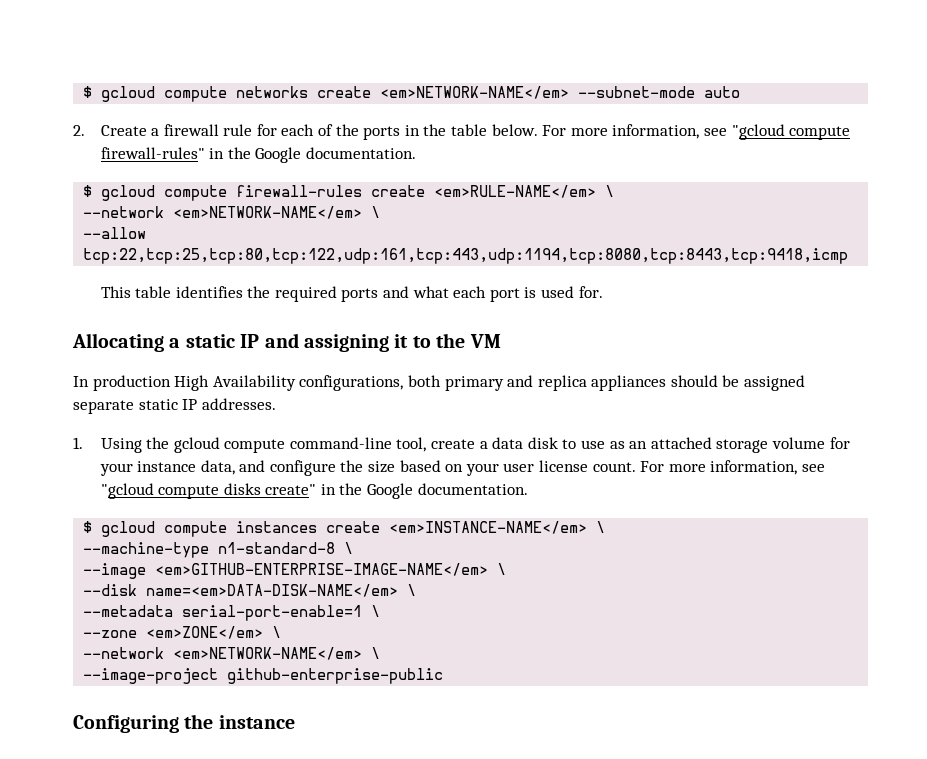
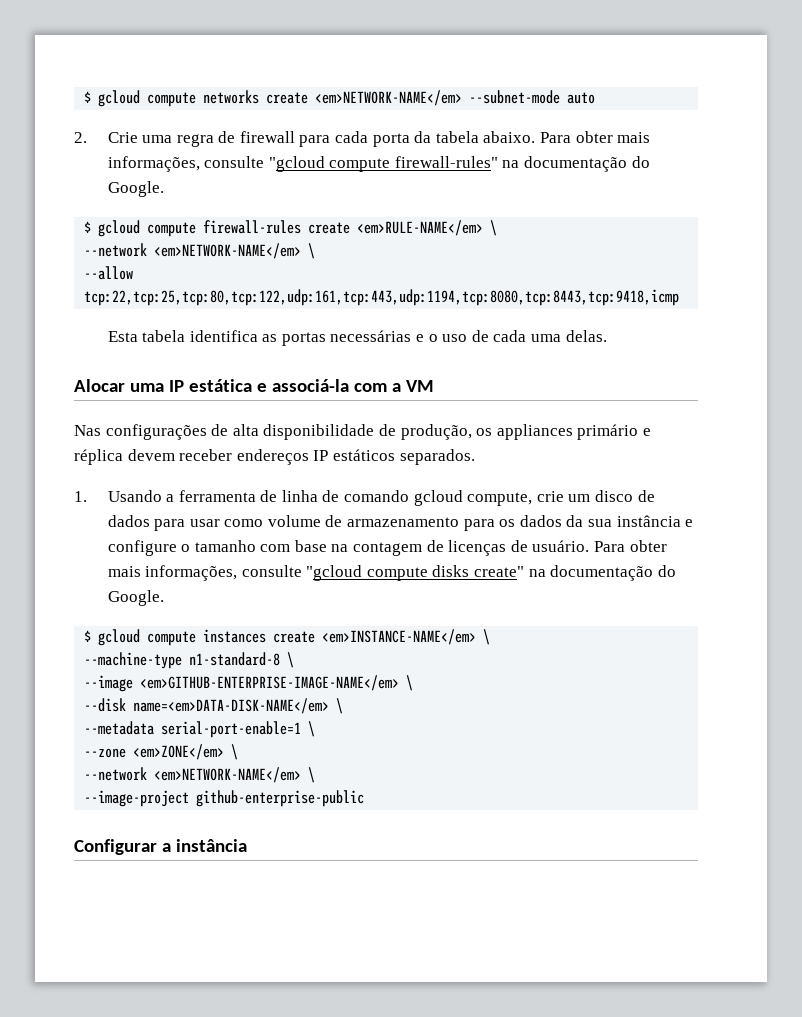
- 2. Create a firewall rule for each of the ports in the table below. For more information, see "gcloud compute firewall-rules" in the Google documentation.
+ 2. Crie uma regra de firewall para cada porta da tabela abaixo. Para obter mais informações, consulte "gcloud compute firewall-rules" na documentação do Google.
- This table identifies the required ports and what each port is used for.
- Allocating a static IP and assigning it to the VM
- In production High Availability configurations, both primary and replica appliances should be assigned separate static IP addresses.
- 1. Using the gcloud compute command-line tool, create a data disk to use as an attached storage volume for your instance data, and configure the size based on your user license count. For more information, see "gcloud compute disks create" in the Google documentation.
+ Esta tabela identifica as portas necessárias e o uso de cada uma delas.
+ Alocar uma IP estática e associá-la com a VM
+ Nas configurações de alta disponibilidade de produção, os appliances primário e réplica devem receber endereços IP estáticos separados.
+ 1. Usando a ferramenta de linha de comando gcloud compute, crie um disco de dados para usar como volume de armazenamento para os dados da sua instância e configure o tamanho com base na contagem de licenças de usuário. Para obter mais informações, consulte "gcloud compute disks create" na documentação do Google.
- Configuring the instance
+ Configurar a instância

